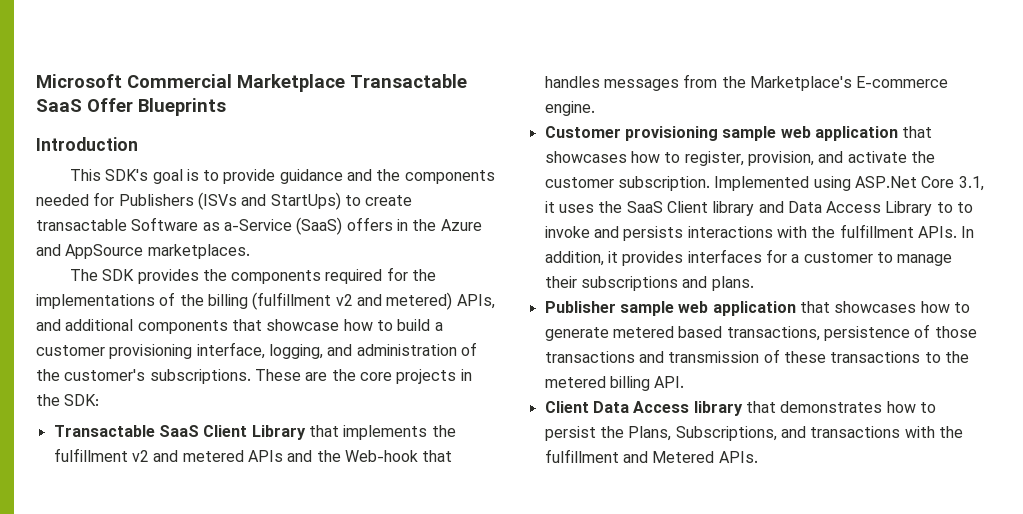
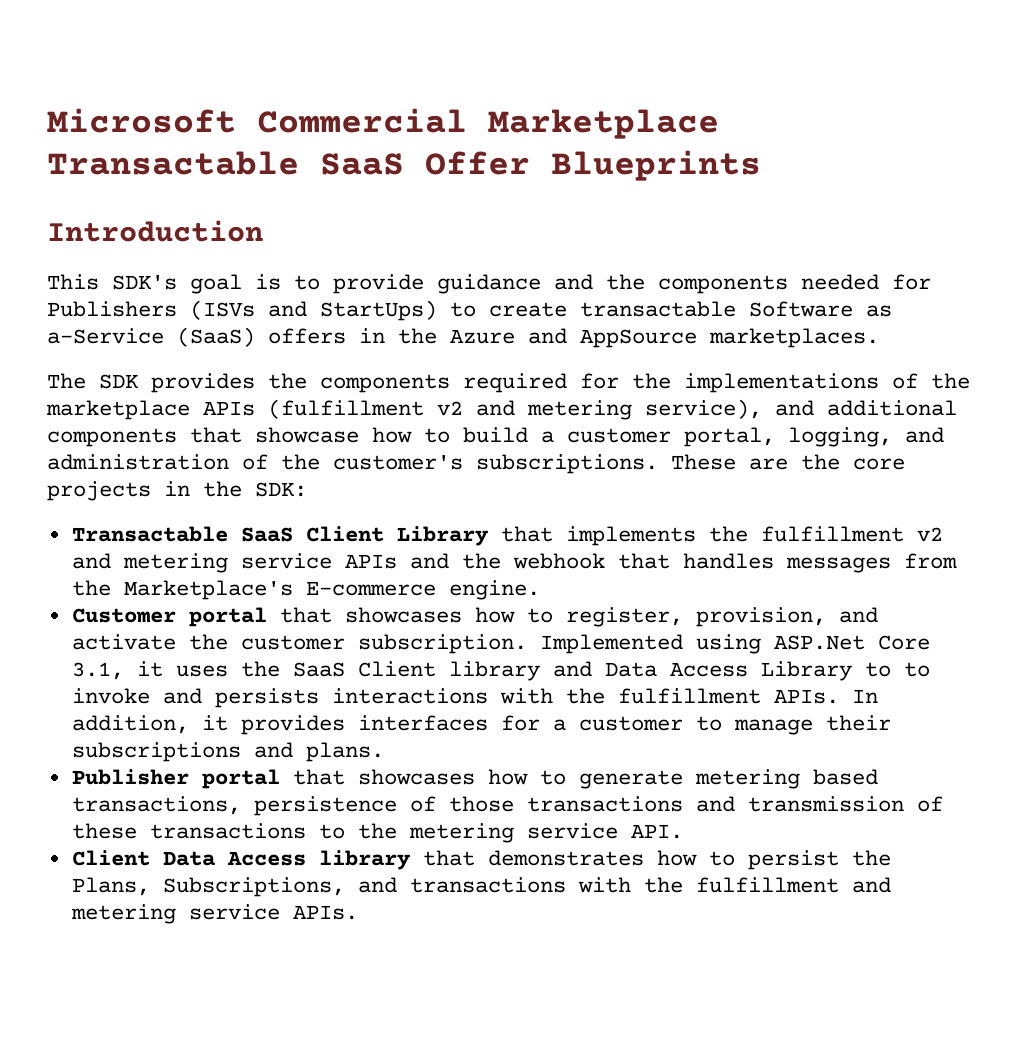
- The SDK provides the components required for the implementations of the billing (fulfillment v2 and metered) APIs, and additional components that showcase how to build a customer provisioning interface, logging, and administration of the customer's subscriptions.
+ The SDK provides the components required for the implementations of the marketplace APIs (fulfillment v2 and metering service), and additional components that showcase how to build a customer portal, logging, and administration of the customer's subscriptions.
- Transactable SaaS Client Library that implements the fulfillment v2 and metered APIs and the Web-hook that handles messages from the Marketplace's E-commerce engine.
+ Transactable SaaS Client Library that implements the fulfillment v2 and metering service APIs and the webhook that handles messages from the Marketplace's E-commerce engine.
- Customer provisioning sample web application that showcases how to register, provision, and activate the customer subscription.
+ Customer portal that showcases how to register, provision, and activate the customer subscription.
- Publisher sample web application that showcases how to generate metered based transactions, persistence of those transactions and transmission of these transactions to the metered billing API.
+ Publisher portal that showcases how to generate metering based transactions, persistence of those transactions and transmission of these transactions to the metering service API.
- Client Data Access library that demonstrates how to persist the Plans, Subscriptions, and transactions with the fulfillment and Metered APIs.
+ Client Data Access library that demonstrates how to persist the Plans, Subscriptions, and transactions with the fulfillment and metering service APIs.

